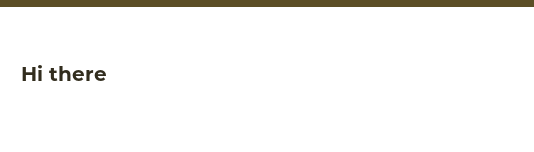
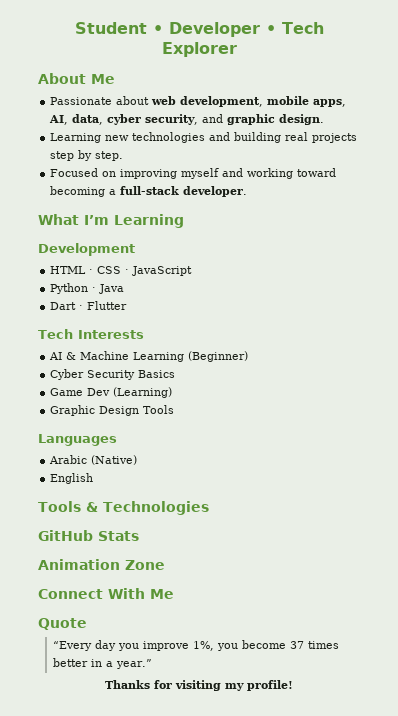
- Hi there
+ Student • Developer • Tech Explorer
+ About Me
+ Passionate about web development, mobile apps, AI, data, cyber security, and graphic design.
+ Learning new technologies and building real projects step by step.
+ Focused on improving myself and working toward becoming a full-stack developer.
+ What I’m Learning
+ Development
+ HTML · CSS · JavaScript
+ Python · Java
+ Dart · Flutter
+ Tech Interests
+ AI & Machine Learning (Beginner)
+ Cyber Security Basics
+ Game Dev (Learning)
+ Graphic Design Tools
+ Languages
+ Arabic (Native)
+ English
+ Tools & Technologies
+ GitHub Stats
+ Animation Zone
+ Connect With Me
+ Quote
+ “Every day you improve 1%, you become 37 times better in a year.”
+ Thanks for visiting my profile!

